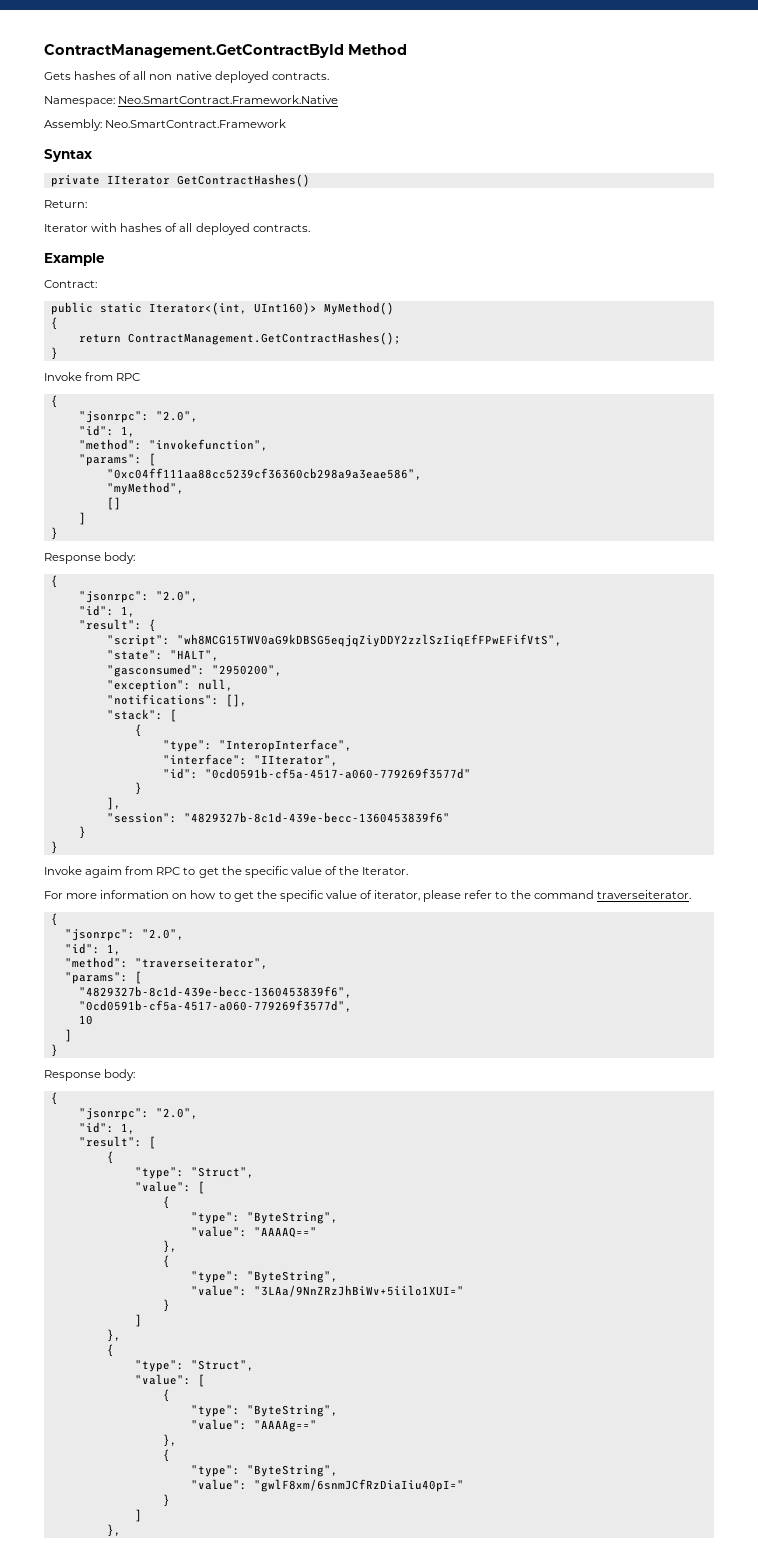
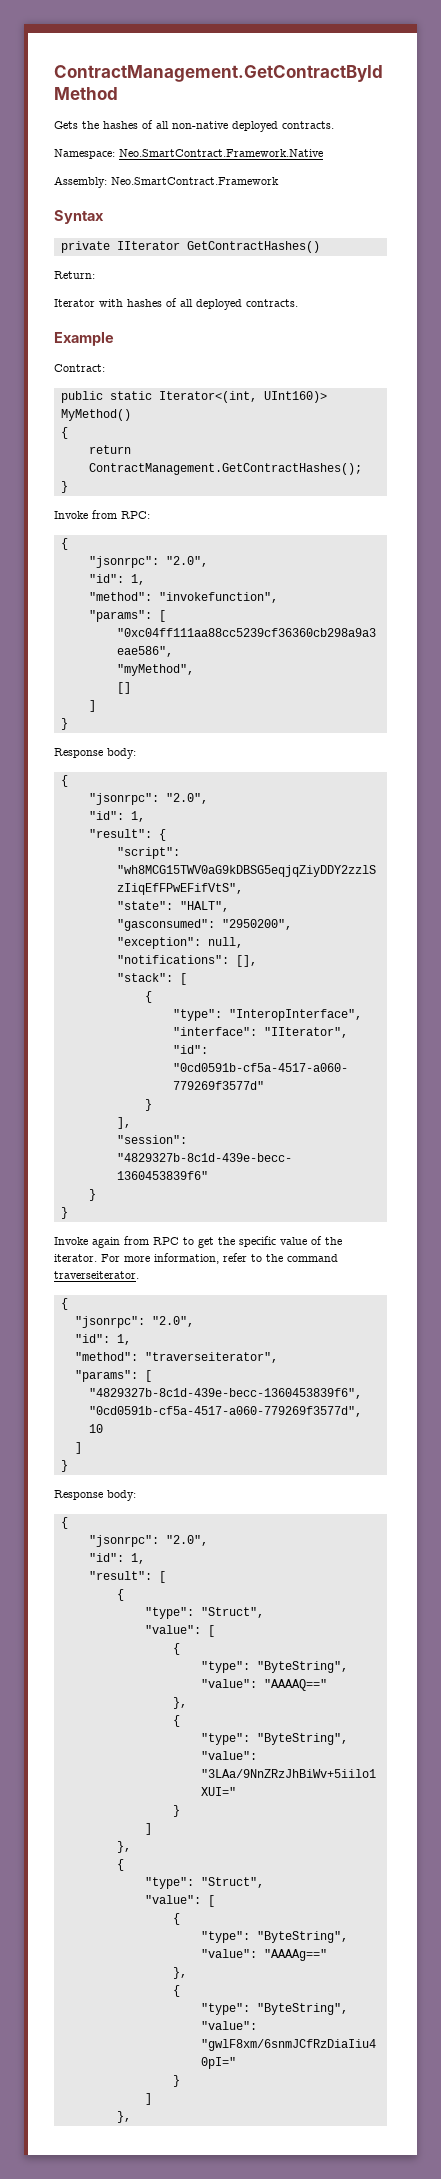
- Gets hashes of all non native deployed contracts.
+ Gets the hashes of all non-native deployed contracts.
- Invoke from RPC
+ Invoke from RPC:
- Invoke agaim from RPC to get the specific value of the Iterator.
- For more information on how to get the specific value of iterator, please refer to the command traverseiterator.
+ Invoke again from RPC to get the specific value of the iterator. For more information, refer to the command traverseiterator.

